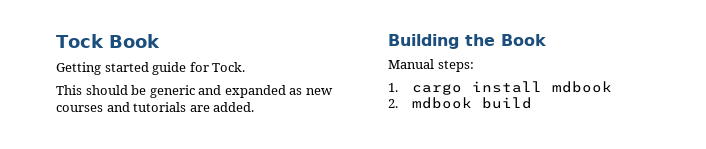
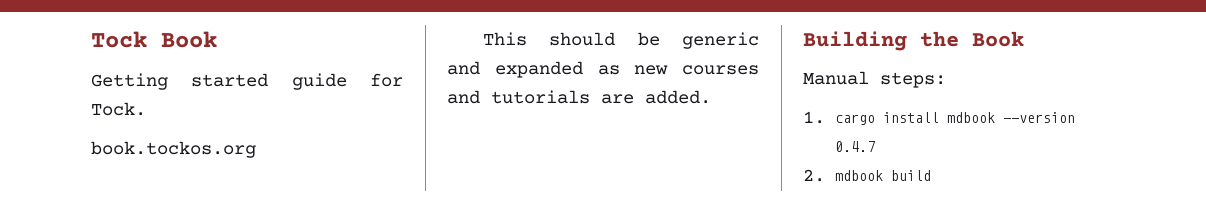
+ book.tockos.org
- 1. cargo install mdbook
+ 1. cargo install mdbook --version 0.4.7

